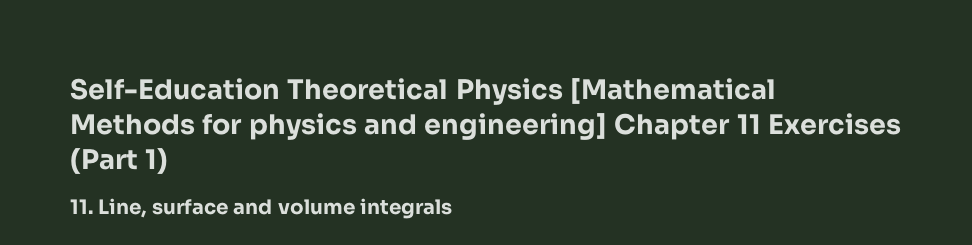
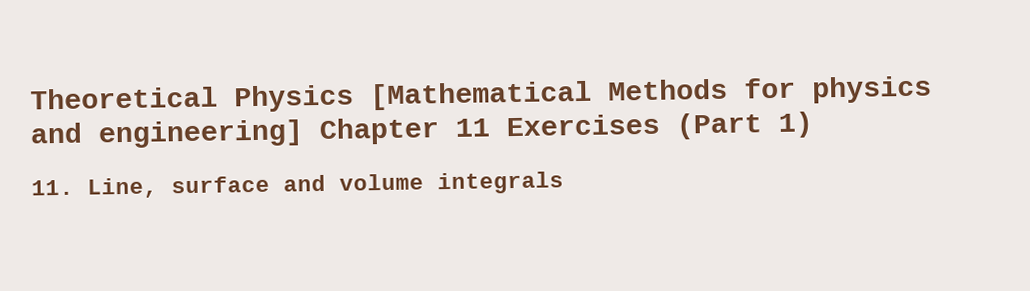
- Self-Education Theoretical Physics [Mathematical Methods for physics and engineering] Chapter 11 Exercises (Part 1)
+ Theoretical Physics [Mathematical Methods for physics and engineering] Chapter 11 Exercises (Part 1)

